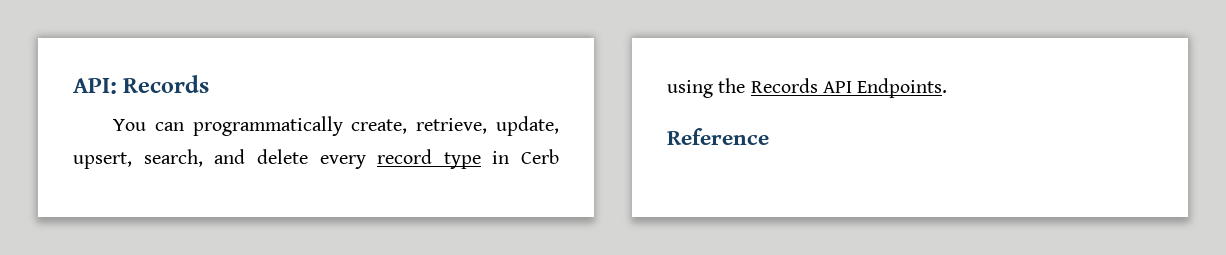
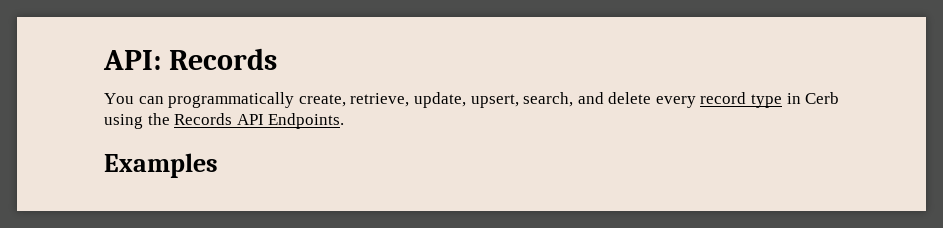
- Reference
+ Examples

